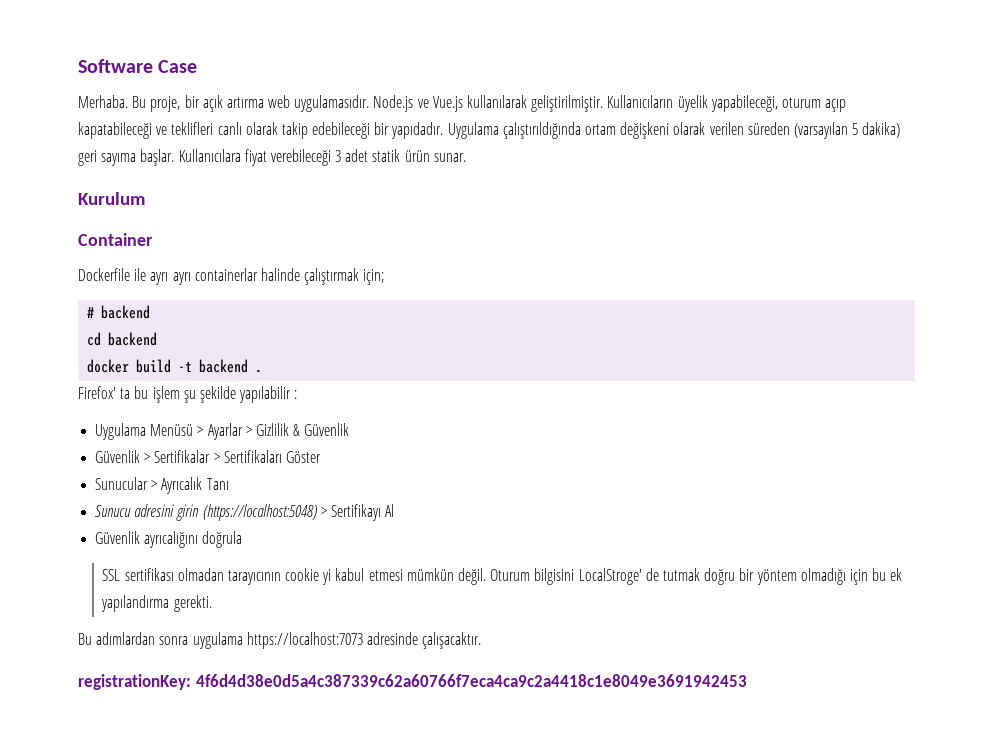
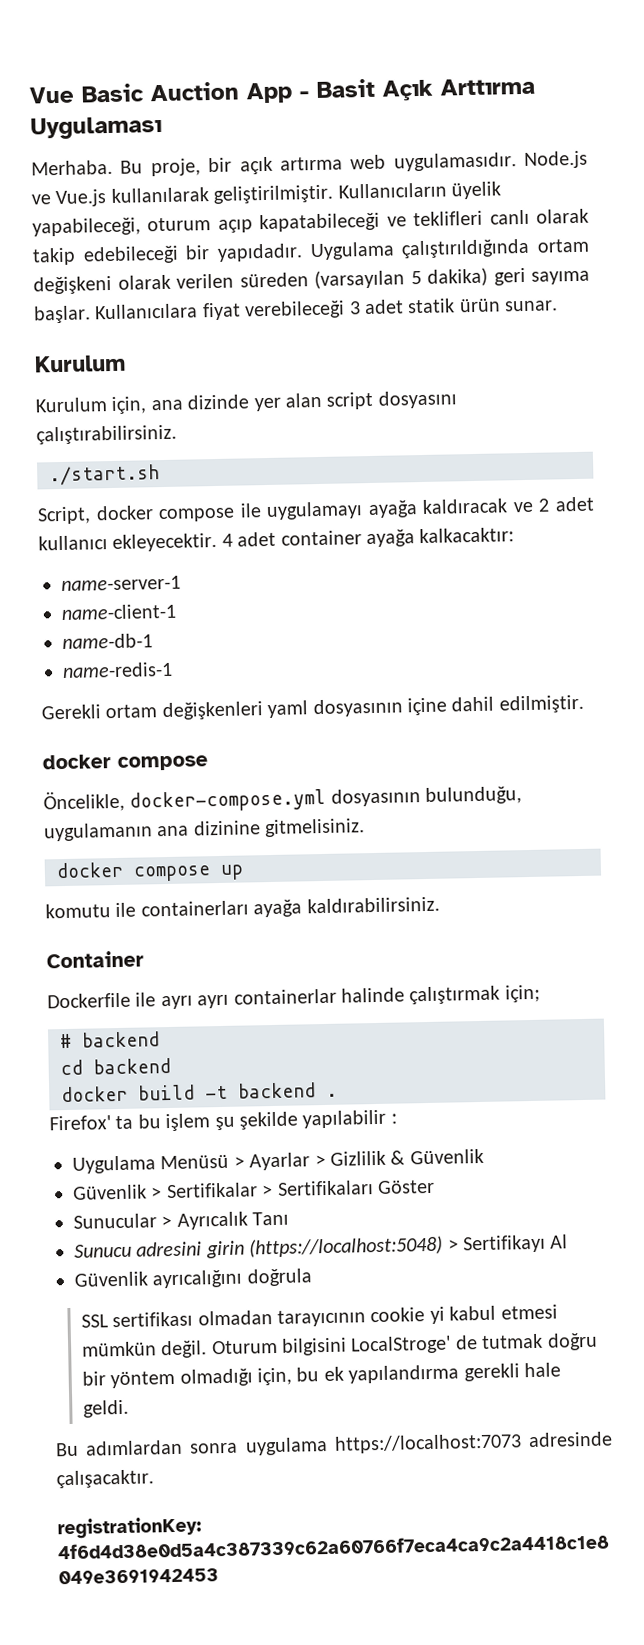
- Software Case
+ Vue Basic Auction App - Basit Açık Arttırma Uygulaması
+ Kurulum için, ana dizinde yer alan script dosyasını çalıştırabilirsiniz.
+ ./start.sh
+ Script, docker compose ile uygulamayı ayağa kaldıracak ve 2 adet kullanıcı ekleyecektir. 4 adet container ayağa kalkacaktır:
+ name-server-1
+ name-client-1
+ name-db-1
+ name-redis-1
+ Gerekli ortam değişkenleri yaml dosyasının içine dahil edilmiştir.
+ docker compose
+ Öncelikle, docker-compose.yml dosyasının bulunduğu, uygulamanın ana dizinine gitmelisiniz.
+ docker compose up
+ komutu ile containerları ayağa kaldırabilirsiniz.
- Oturum bilgisini LocalStroge' de tutmak doğru bir yöntem olmadığı için bu ek yapılandırma gerekti.
+ Oturum bilgisini LocalStroge' de tutmak doğru bir yöntem olmadığı için, bu ek yapılandırma gerekli hale geldi.

